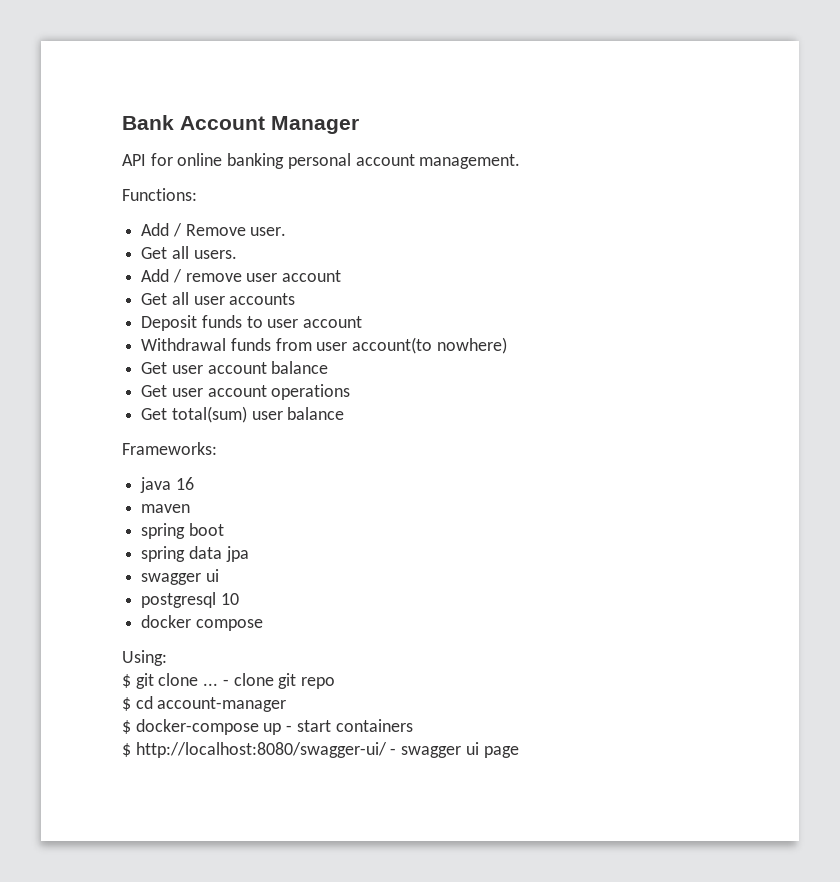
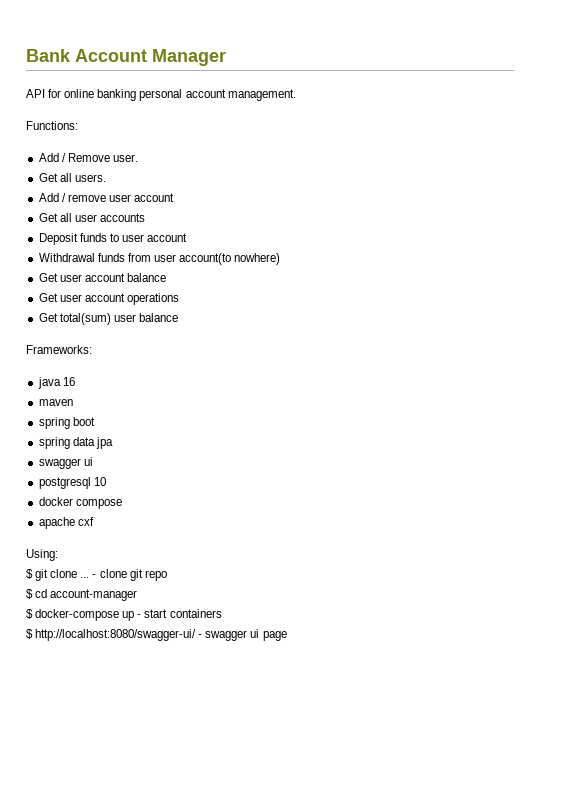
+ apache cxf

